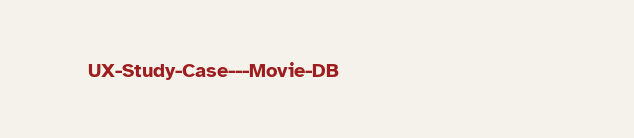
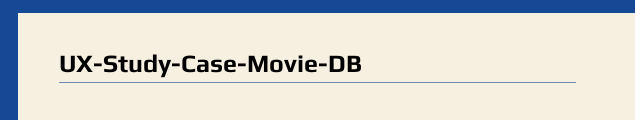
- UX-Study-Case---Movie-DB
+ UX-Study-Case-Movie-DB

